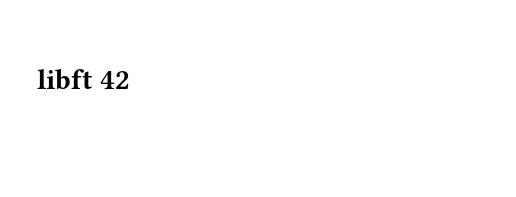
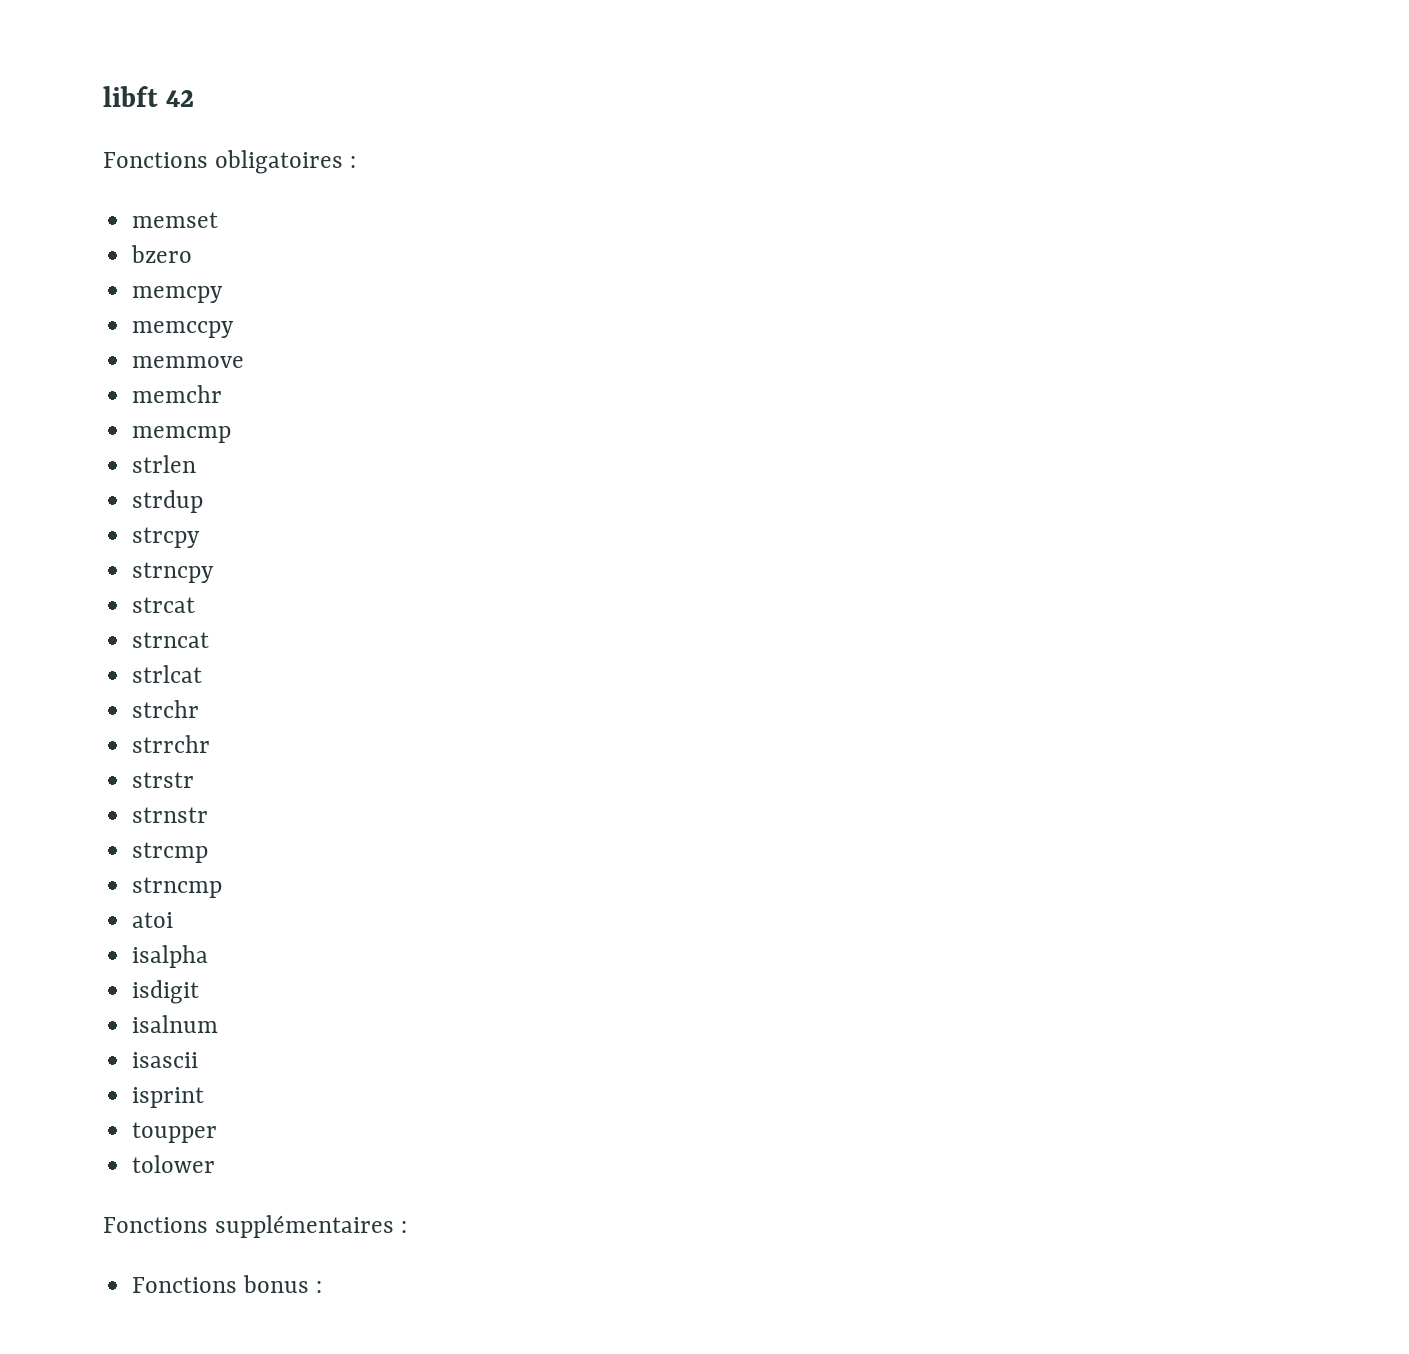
+ Fonctions obligatoires :
+ memset
+ bzero
+ memcpy
+ memccpy
+ memmove
+ memchr
+ memcmp
+ strlen
+ strdup
+ strcpy
+ strncpy
+ strcat
+ strncat
+ strlcat
+ strchr
+ strrchr
+ strstr
+ strnstr
+ strcmp
+ strncmp
+ atoi
+ isalpha
+ isdigit
+ isalnum
+ isascii
+ isprint
+ toupper
+ tolower
+ Fonctions supplémentaires :
+ Fonctions bonus :

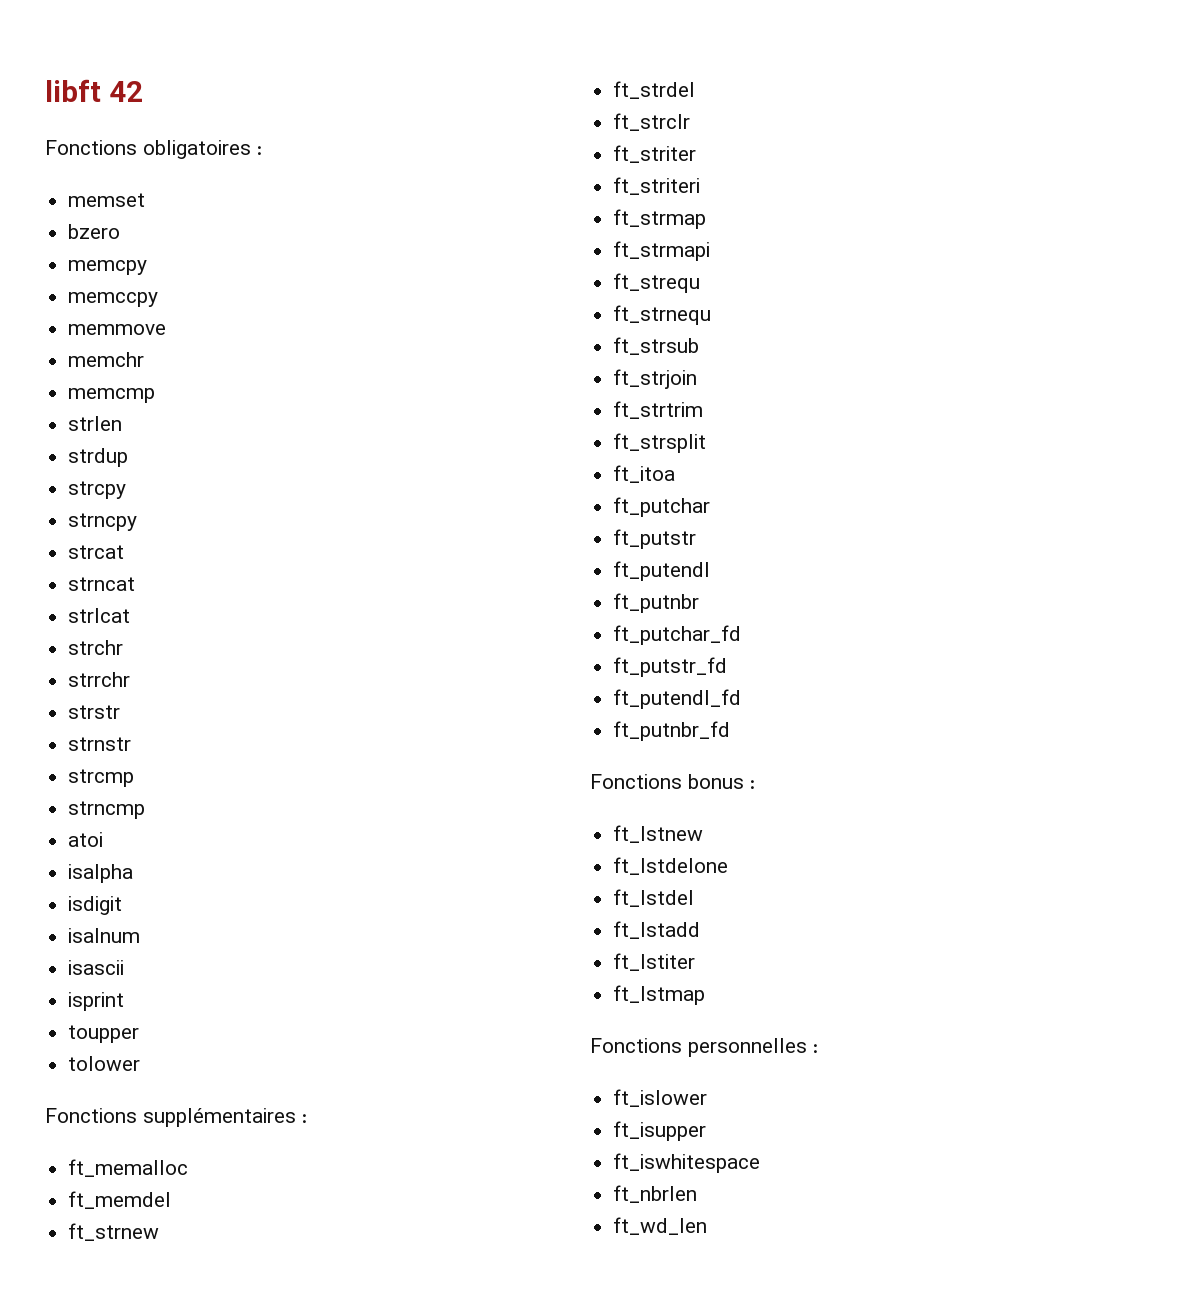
+ ft_memalloc
+ ft_memdel
+ ft_strnew
+ ft_strdel
+ ft_strclr
+ ft_striter
+ ft_striteri
+ ft_strmap
+ ft_strmapi
+ ft_strequ
+ ft_strnequ
+ ft_strsub
+ ft_strjoin
+ ft_strtrim
+ ft_strsplit
+ ft_itoa
+ ft_putchar
+ ft_putstr
+ ft_putendl
+ ft_putnbr
+ ft_putchar_fd
+ ft_putstr_fd
+ ft_putendl_fd
+ ft_putnbr_fd
  Fonctions bonus :
+ ft_lstnew
+ ft_lstdelone
+ ft_lstdel
+ ft_lstadd
+ ft_lstiter
+ ft_lstmap
+ Fonctions personnelles :
+ ft_islower
+ ft_isupper
+ ft_iswhitespace
+ ft_nbrlen
+ ft_wd_len

